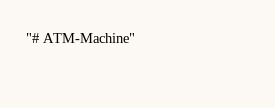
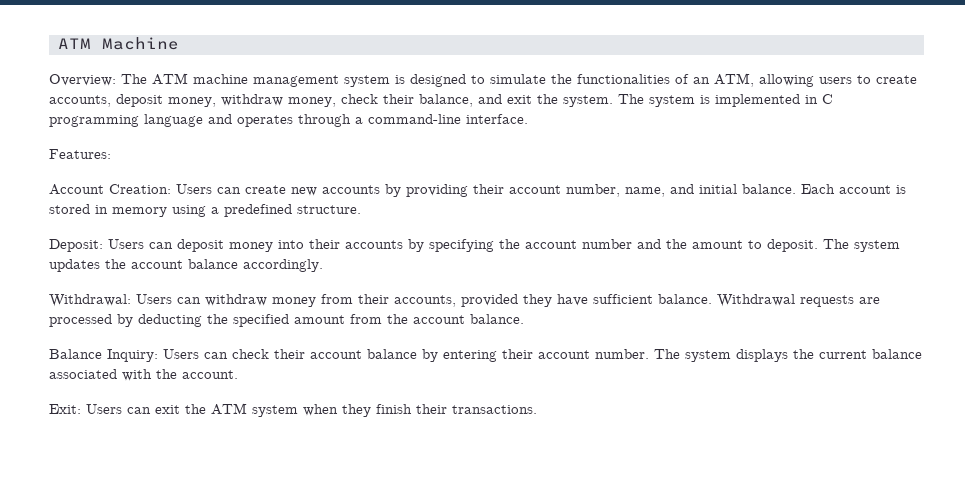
- "# ATM-Machine"
+ ATM Machine
+ Overview: The ATM machine management system is designed to simulate the functionalities of an ATM, allowing users to create accounts, deposit money, withdraw money, check their balance, and exit the system. The system is implemented in C programming language and operates through a command-line interface.
+ Features:
+ Account Creation: Users can create new accounts by providing their account number, name, and initial balance. Each account is stored in memory using a predefined structure.
+ Deposit: Users can deposit money into their accounts by specifying the account number and the amount to deposit. The system updates the account balance accordingly.
+ Withdrawal: Users can withdraw money from their accounts, provided they have sufficient balance. Withdrawal requests are processed by deducting the specified amount from the account balance.
+ Balance Inquiry: Users can check their account balance by entering their account number. The system displays the current balance associated with the account.
+ Exit: Users can exit the ATM system when they finish their transactions.

